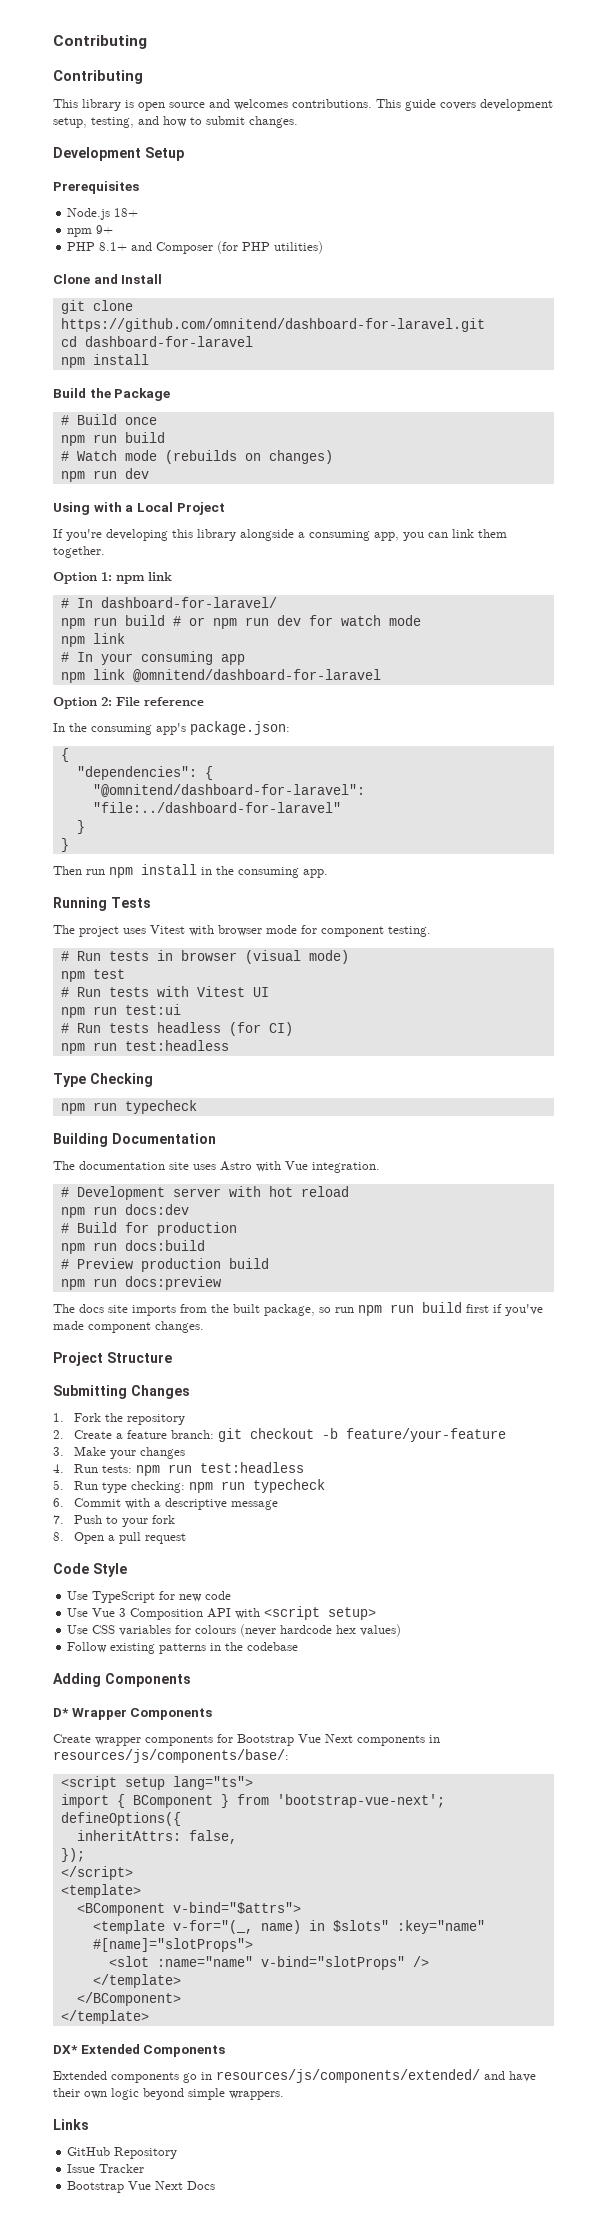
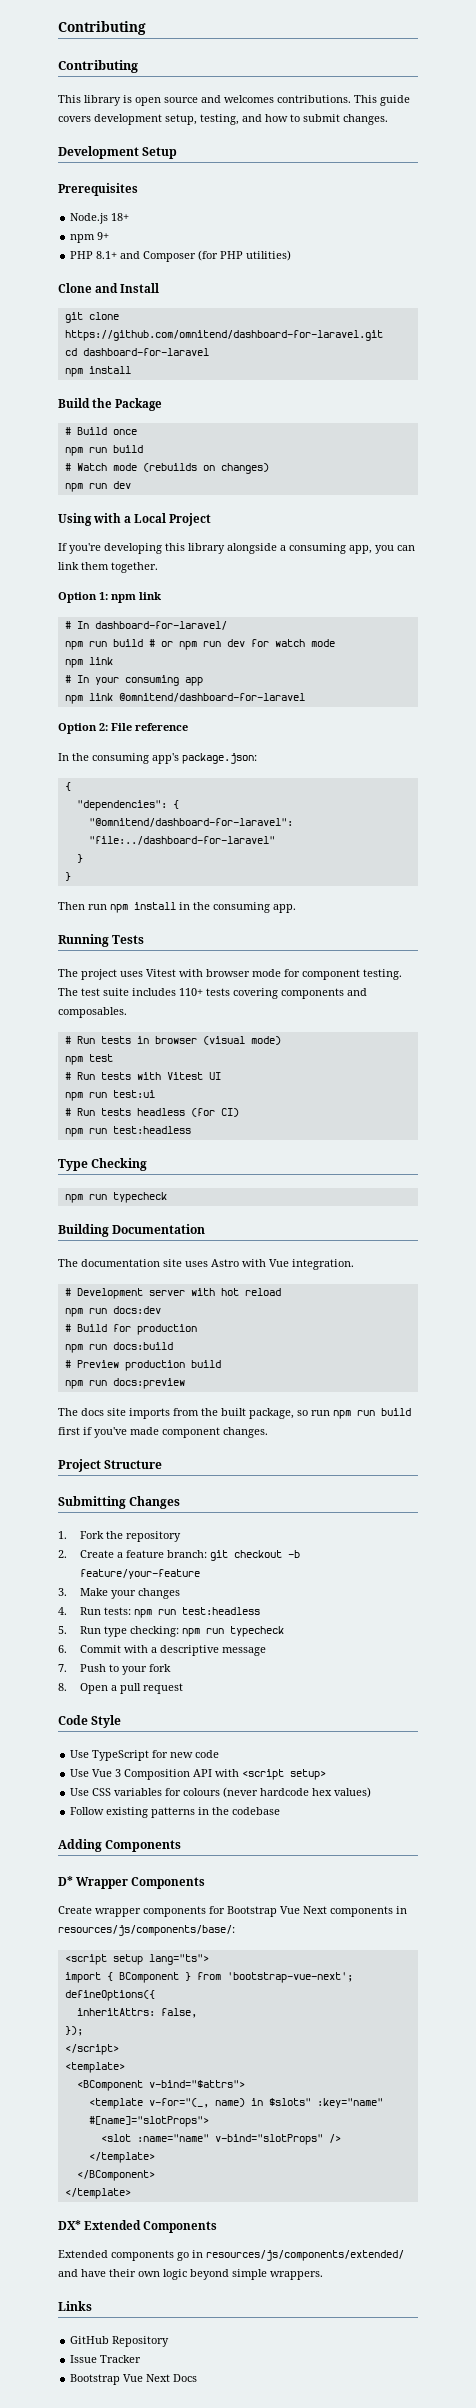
+ The test suite includes 110+ tests covering components and composables.

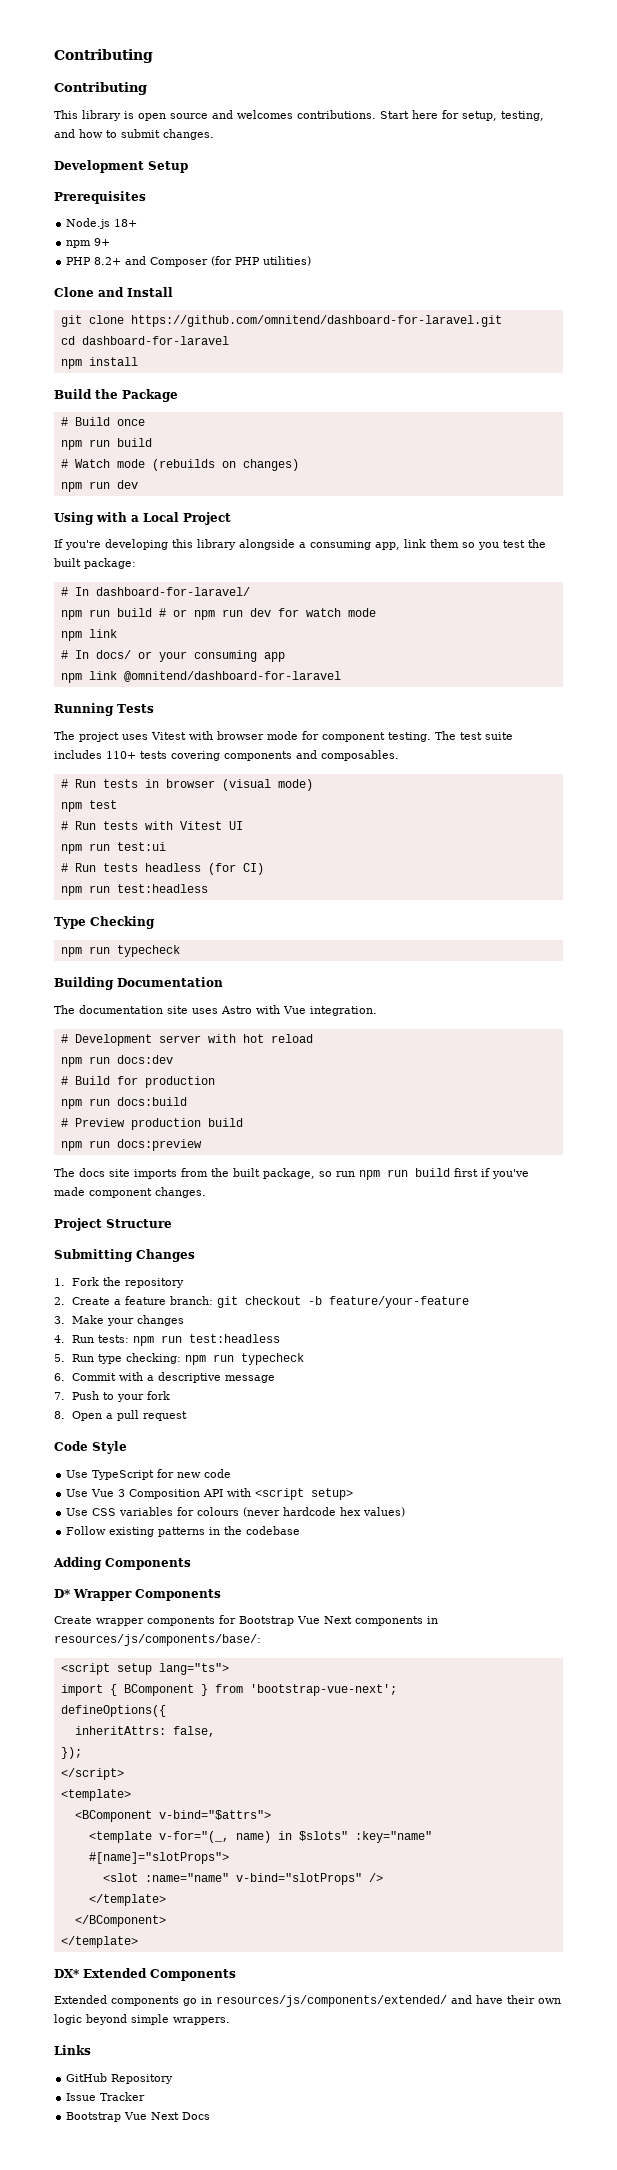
- This guide covers development setup, testing, and how to submit changes.
+ Start here for setup, testing, and how to submit changes.
- PHP 8.1+ and Composer (for PHP utilities)
+ PHP 8.2+ and Composer (for PHP utilities)
- If you're developing this library alongside a consuming app, you can link them together.
- Option 1: npm link
+ If you're developing this library alongside a consuming app, link them so you test the built package:
- # In your consuming app
+ # In docs/ or your consuming app
- Option 2: File reference
- In the consuming app's package.json:
- {
- "dependencies": {
- "@omnitend/dashboard-for-laravel": "file:../dashboard-for-laravel"
- }
- }
- Then run npm install in the consuming app.

